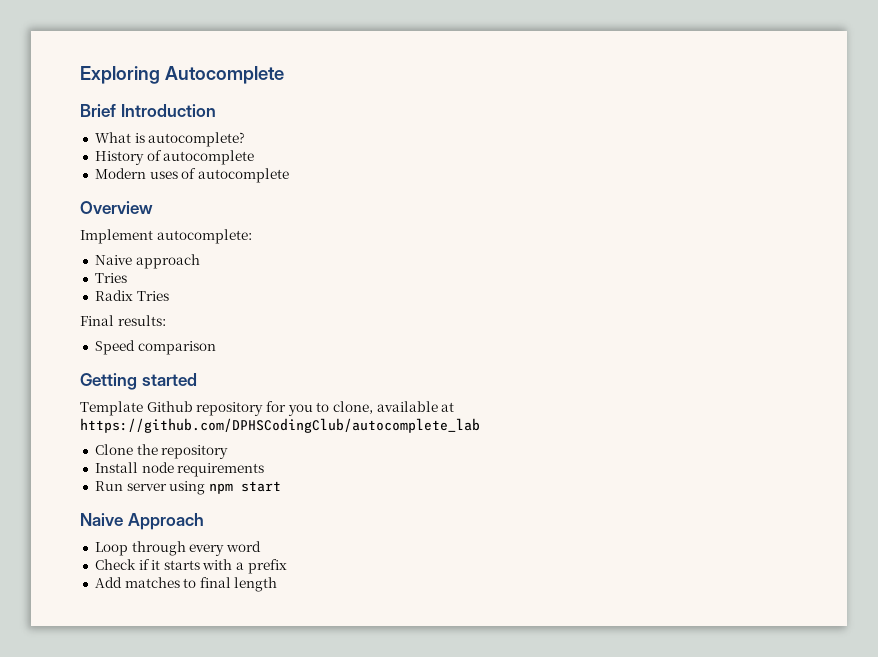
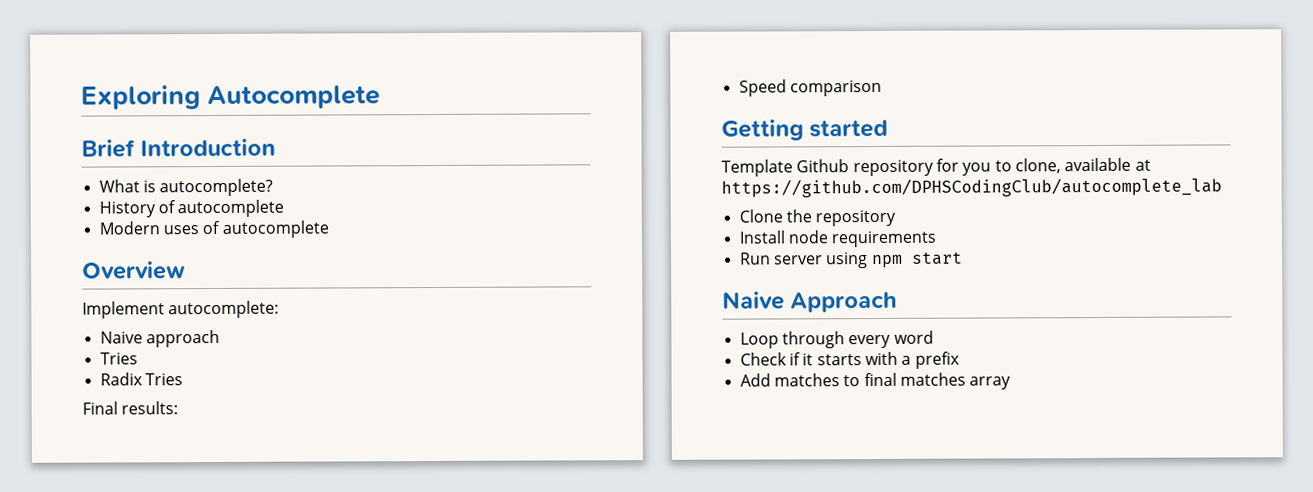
- Add matches to final length
+ Add matches to final matches array

